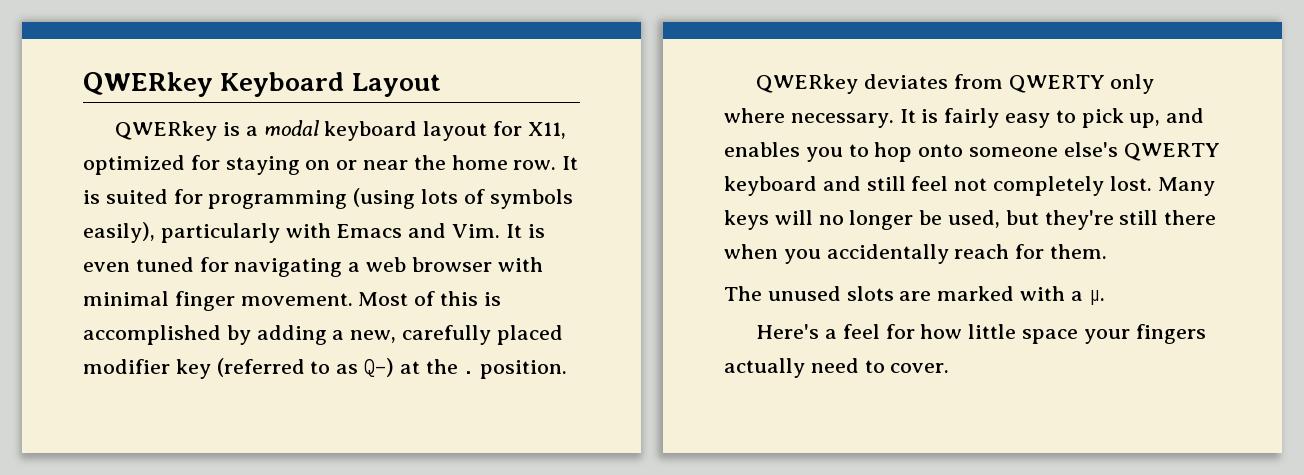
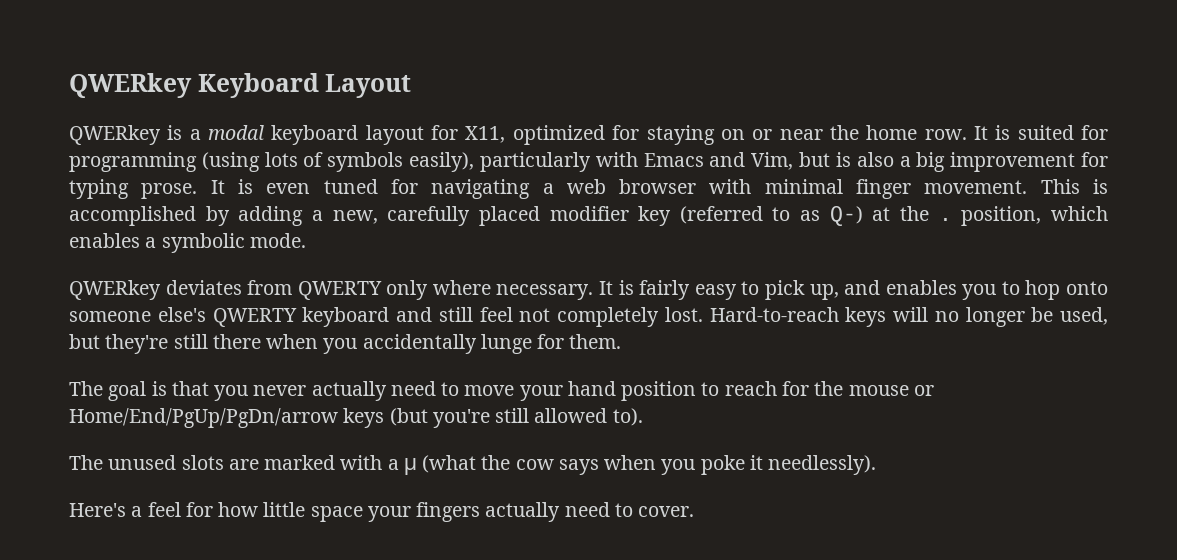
- It is suited for programming (using lots of symbols easily), particularly with Emacs and Vim. It is even tuned for navigating a web browser with minimal finger movement.
+ It is suited for programming (using lots of symbols easily), particularly with Emacs and Vim, but is also a big improvement for typing prose. It is even tuned for navigating a web browser with minimal finger movement.
- Most of this is accomplished by adding a new, carefully placed modifier key (referred to as Q-) at the . position.
+ This is accomplished by adding a new, carefully placed modifier key (referred to as Q-) at the . position, which enables a symbolic mode.
- Many keys will no longer be used, but they're still there when you accidentally reach for them.
+ Hard-to-reach keys will no longer be used, but they're still there when you accidentally lunge for them.
+ The goal is that you never actually need to move your hand position to reach for the mouse or Home/End/PgUp/PgDn/arrow keys (but you're still allowed to).
- The unused slots are marked with a µ.
+ The unused slots are marked with a µ (what the cow says when you poke it needlessly).

